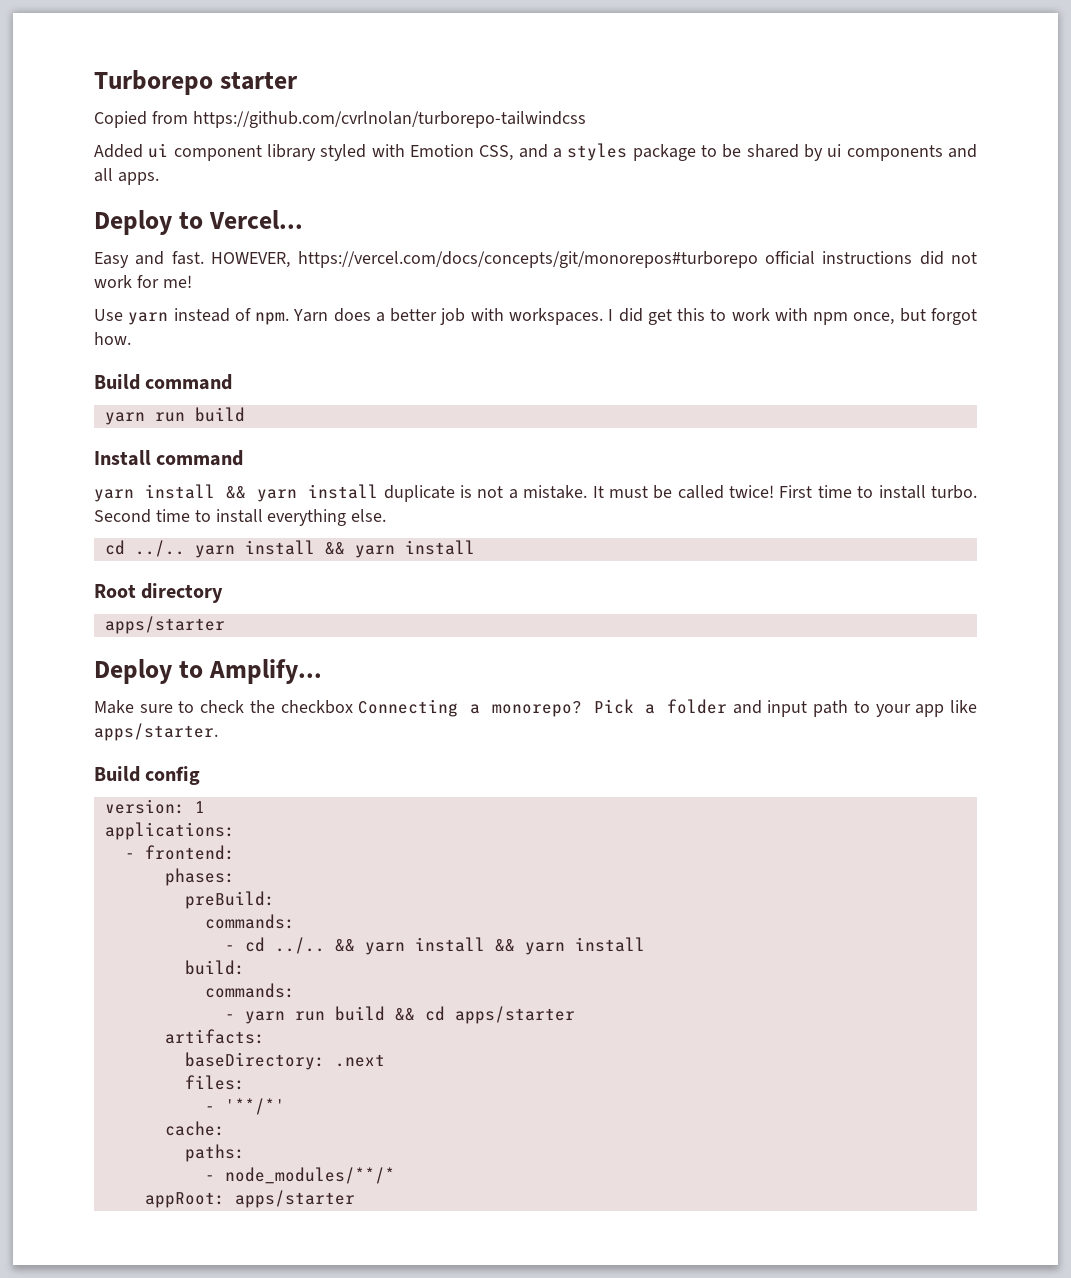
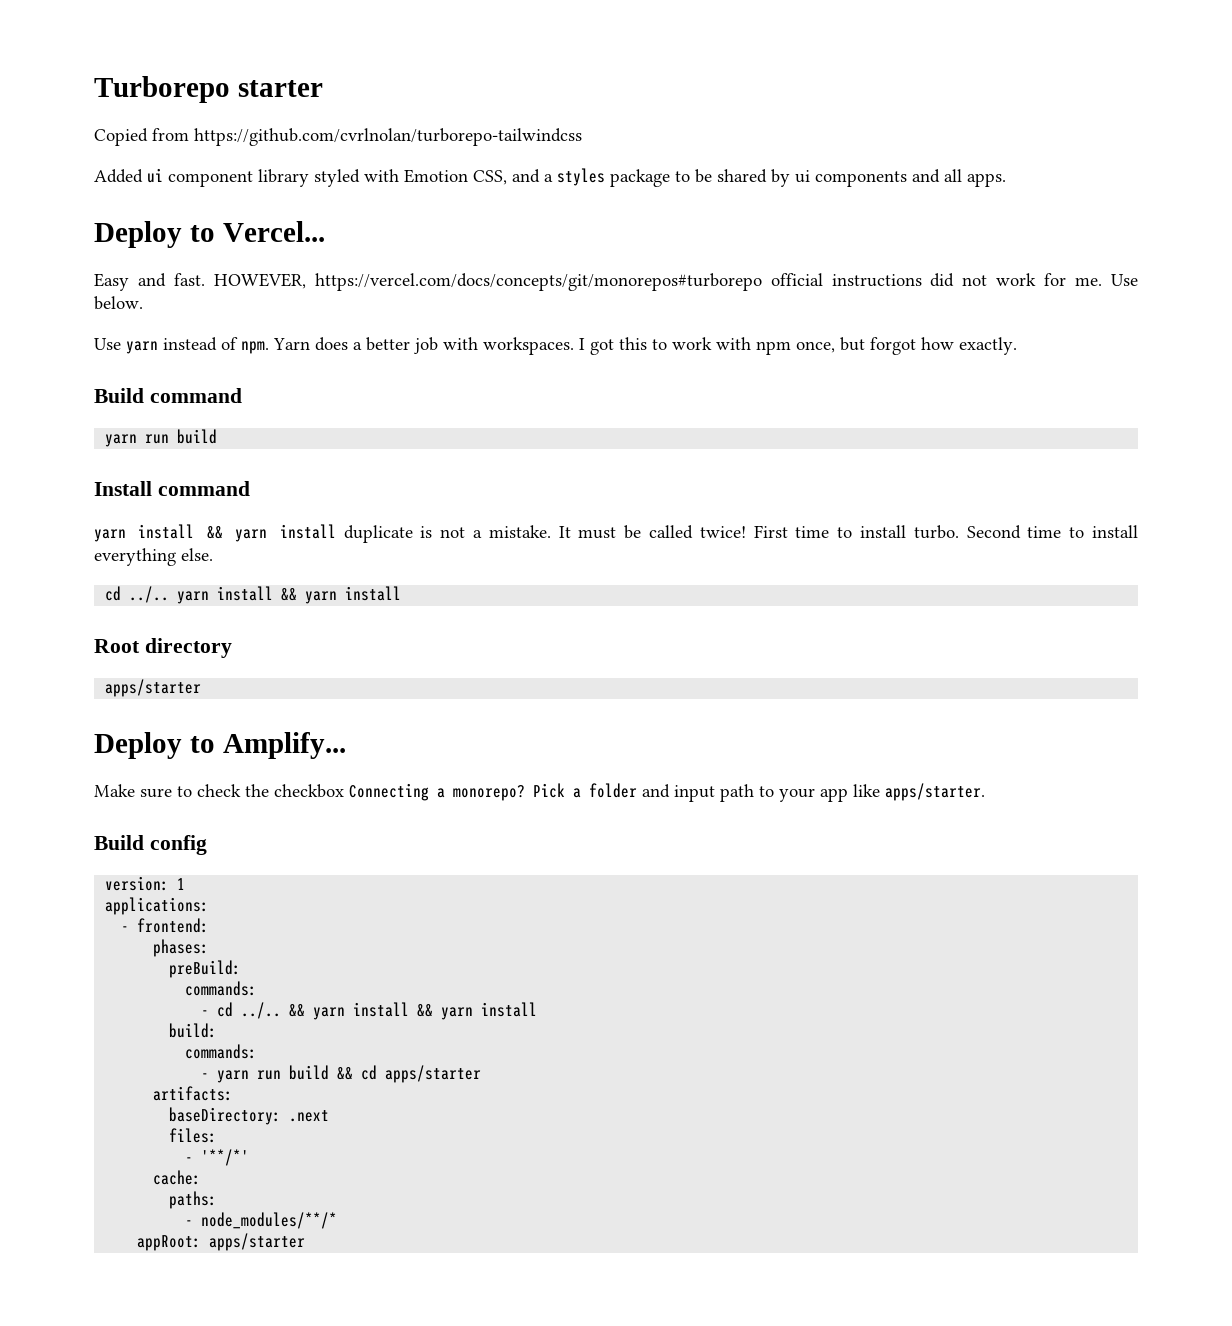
- HOWEVER, https://vercel.com/docs/concepts/git/monorepos#turborepo official instructions did not work for me!
+ HOWEVER, https://vercel.com/docs/concepts/git/monorepos#turborepo official instructions did not work for me. Use below.
- I did get this to work with npm once, but forgot how.
+ I got this to work with npm once, but forgot how exactly.

